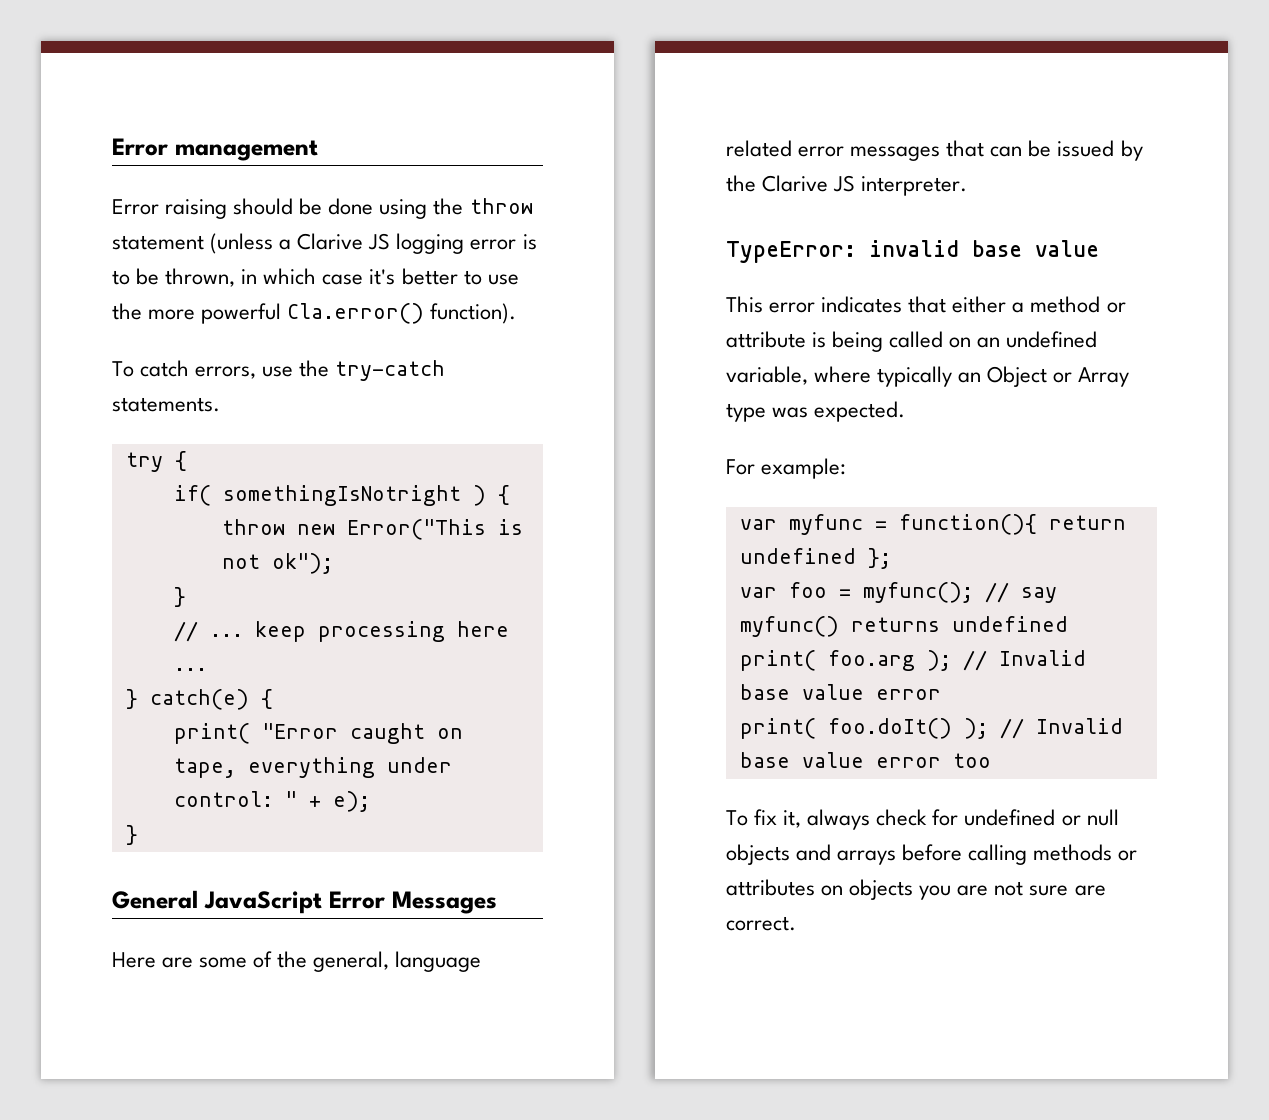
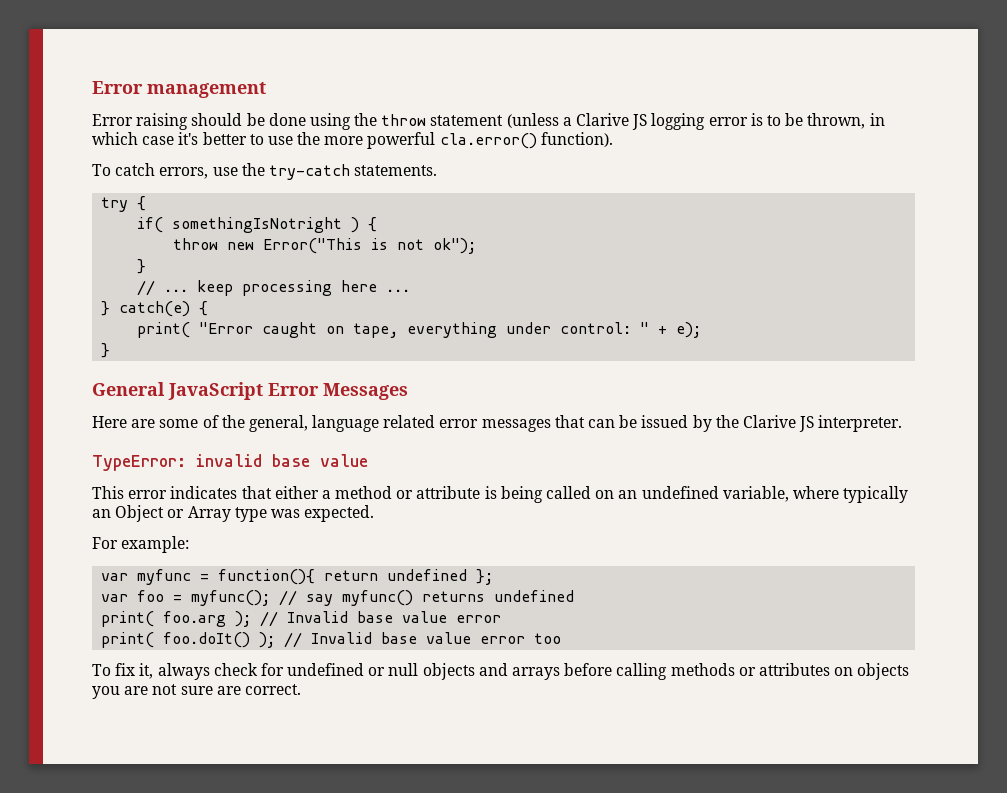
- Error raising should be done using the throw statement (unless a Clarive JS logging error is to be thrown, in which case it's better to use the more powerful Cla.error() function).
+ Error raising should be done using the throw statement (unless a Clarive JS logging error is to be thrown, in which case it's better to use the more powerful cla.error() function).

